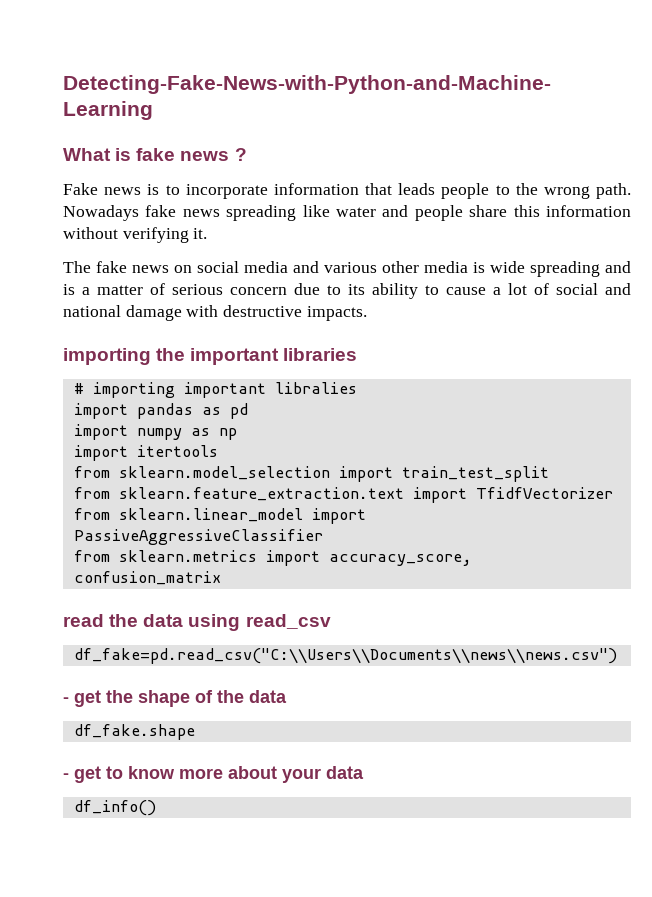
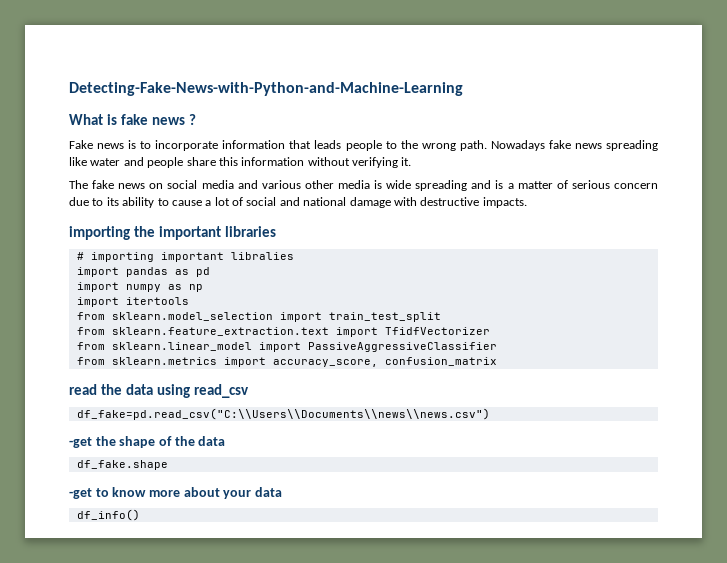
- - get the shape of the data
+ -get the shape of the data
- - get to know more about your data
+ -get to know more about your data

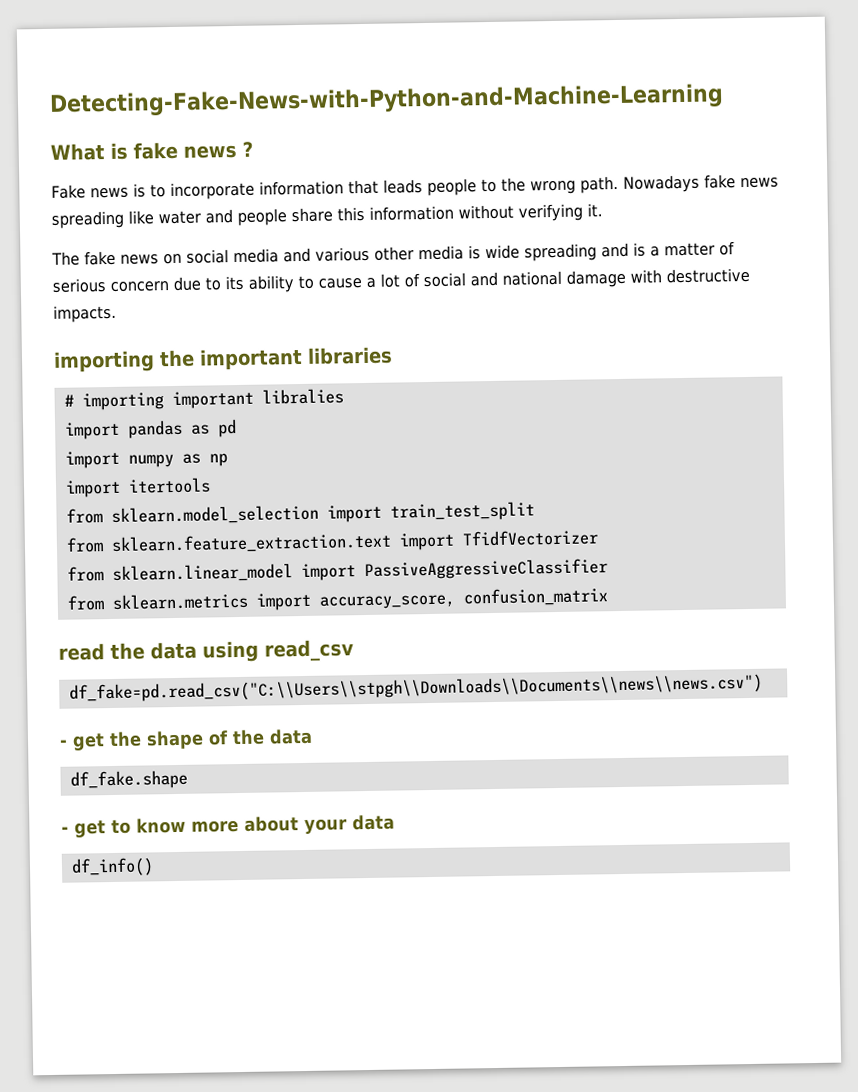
- df_fake=pd.read_csv("C:\\Users\\Documents\\news\\news.csv")
- -get the shape of the data
+ df_fake=pd.read_csv("C:\\Users\\stpgh\\Downloads\\Documents\\news\\news.csv")
+ - get the shape of the data
- -get to know more about your data
+ - get to know more about your data

